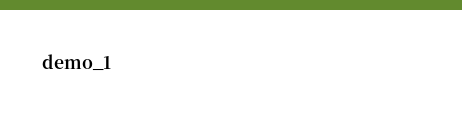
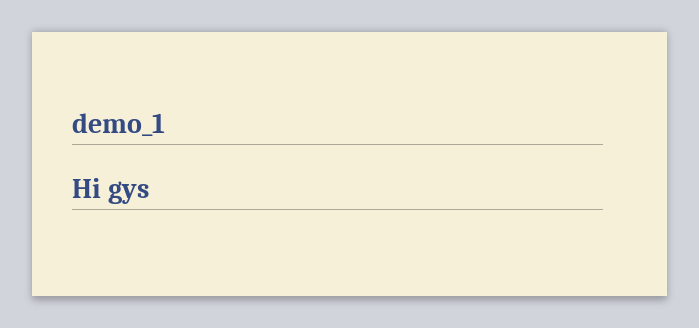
+ Hi gys

